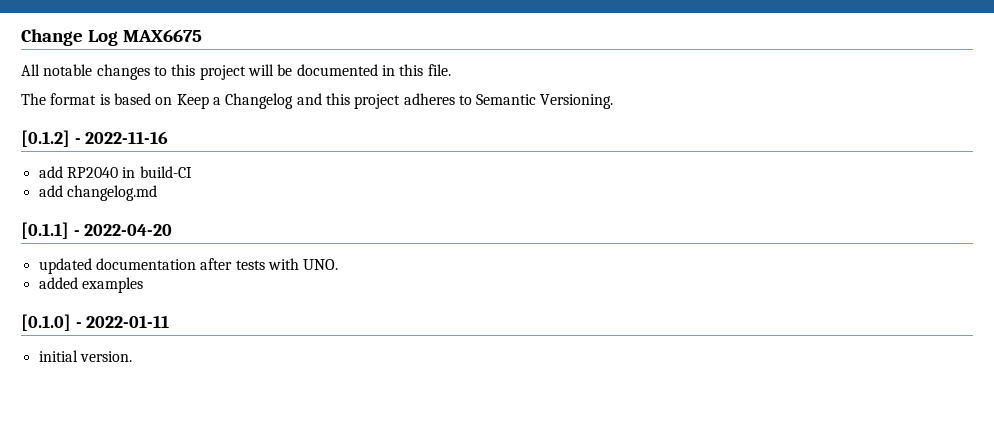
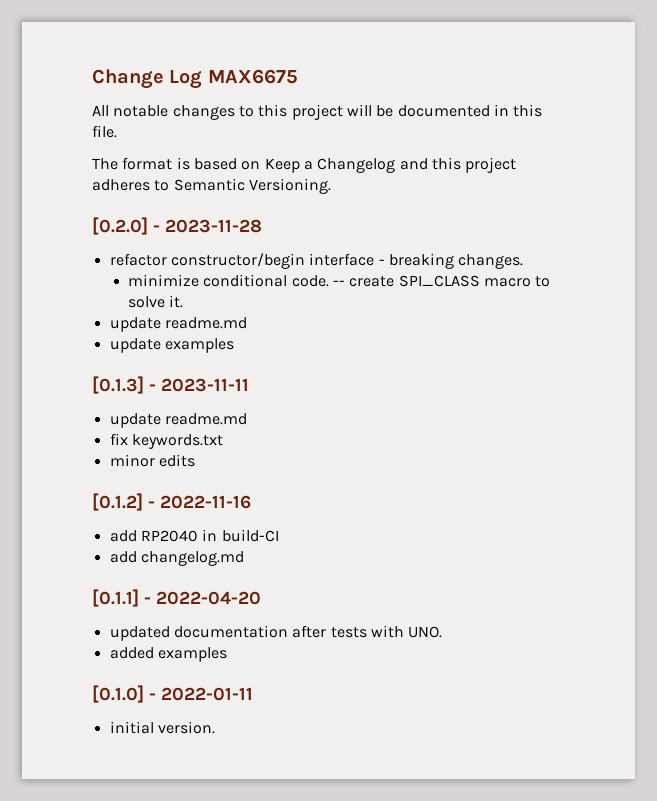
+ [0.2.0] - 2023-11-28
+ refactor constructor/begin interface - breaking changes.
+ minimize conditional code. -- create SPI_CLASS macro to solve it.
+ update readme.md
+ update examples
+ [0.1.3] - 2023-11-11
+ update readme.md
+ fix keywords.txt
+ minor edits

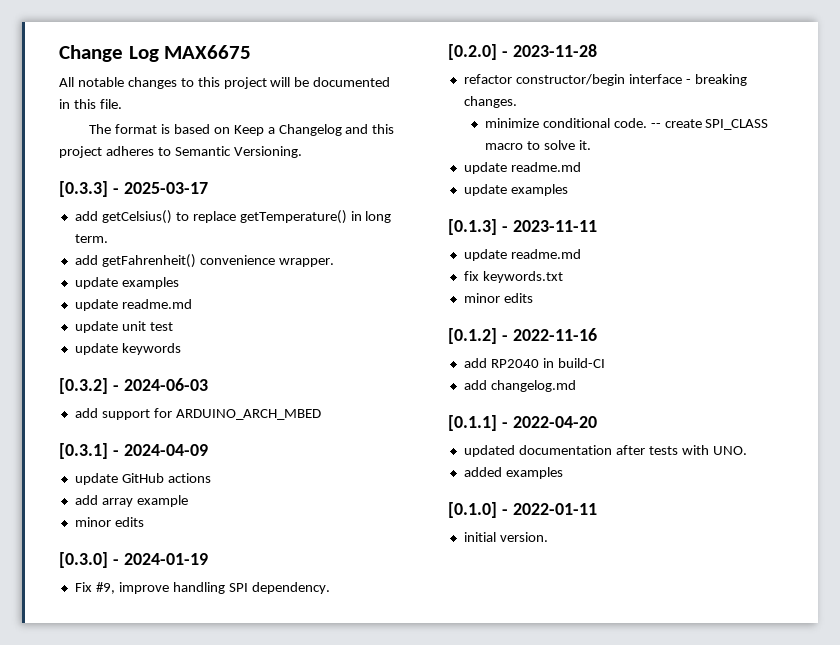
+ [0.3.3] - 2025-03-17
+ add getCelsius() to replace getTemperature() in long term.
+ add getFahrenheit() convenience wrapper.
+ update examples
+ update readme.md
+ update unit test
+ update keywords
+ [0.3.2] - 2024-06-03
+ add support for ARDUINO_ARCH_MBED
+ [0.3.1] - 2024-04-09
+ update GitHub actions
+ add array example
+ minor edits
+ [0.3.0] - 2024-01-19
+ Fix #9, improve handling SPI dependency.

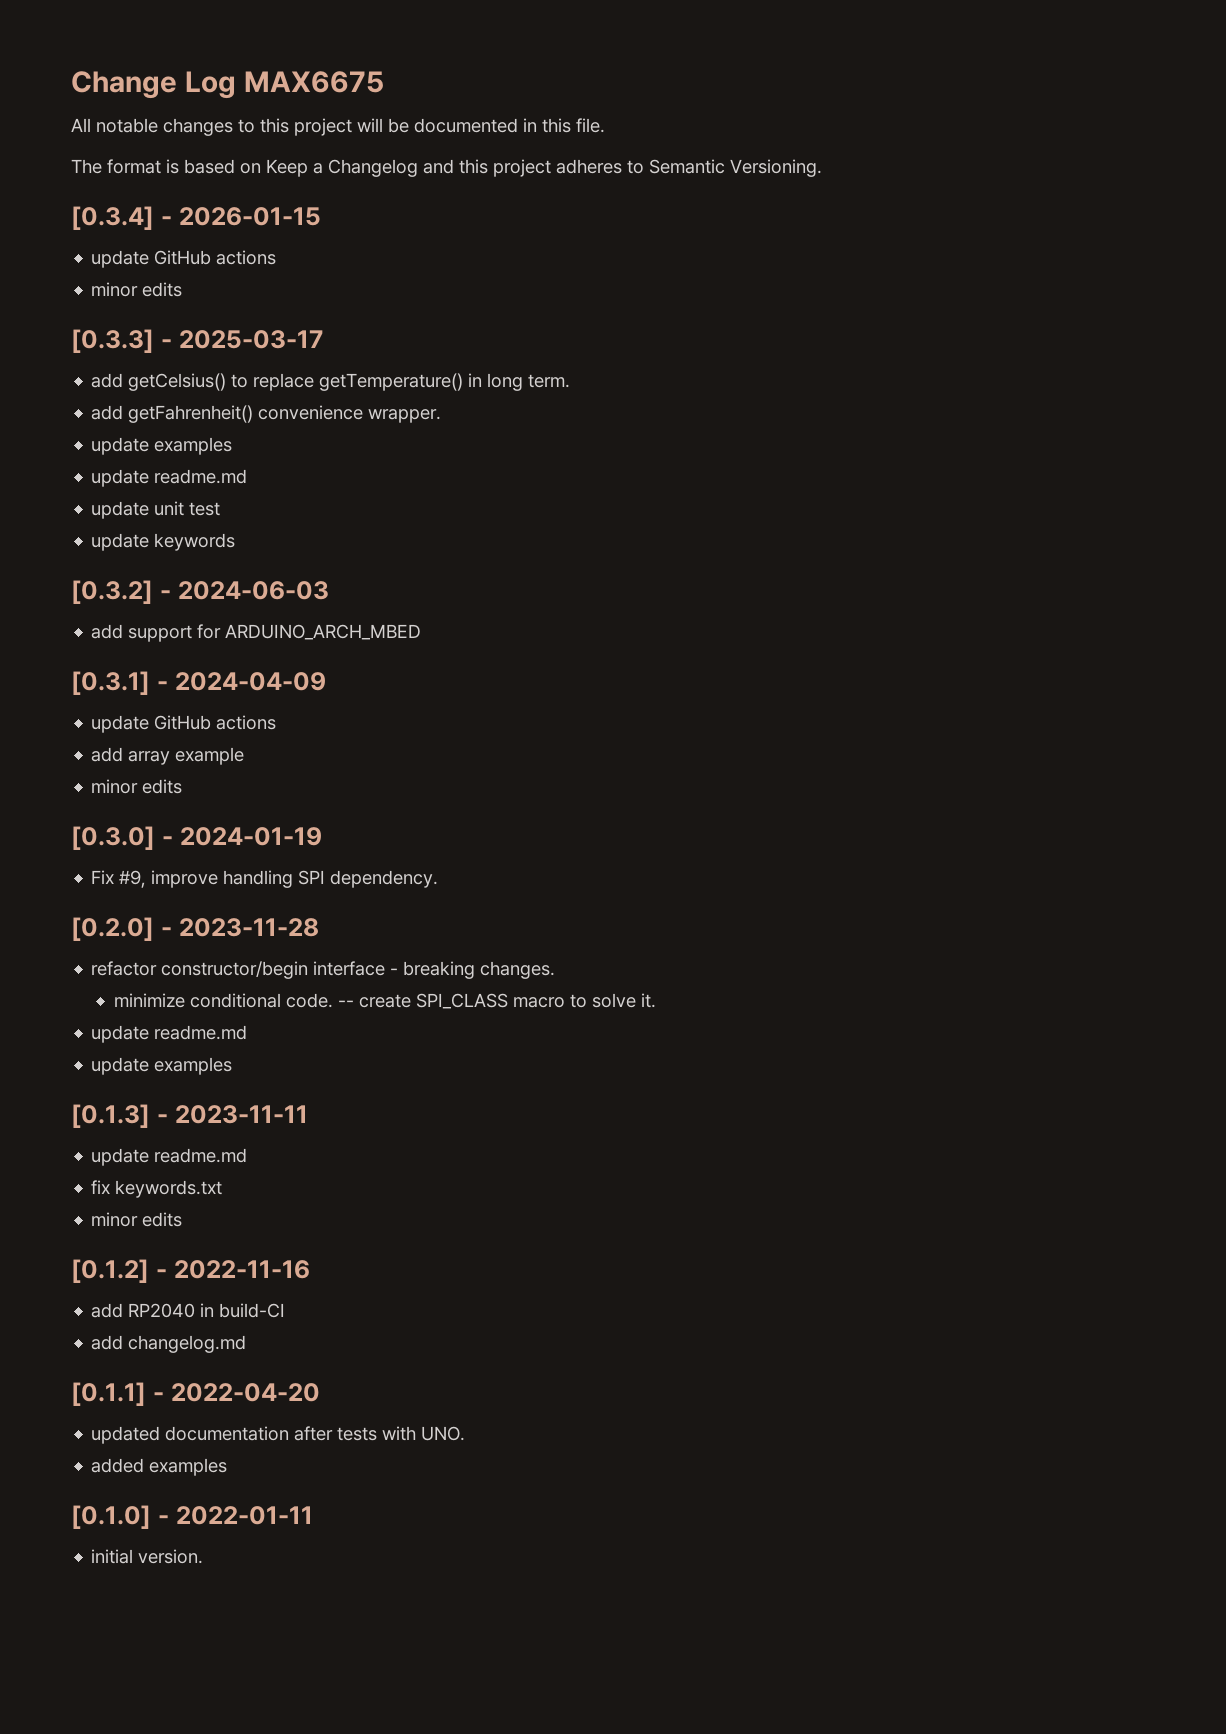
+ [0.3.4] - 2026-01-15
+ update GitHub actions
+ minor edits

